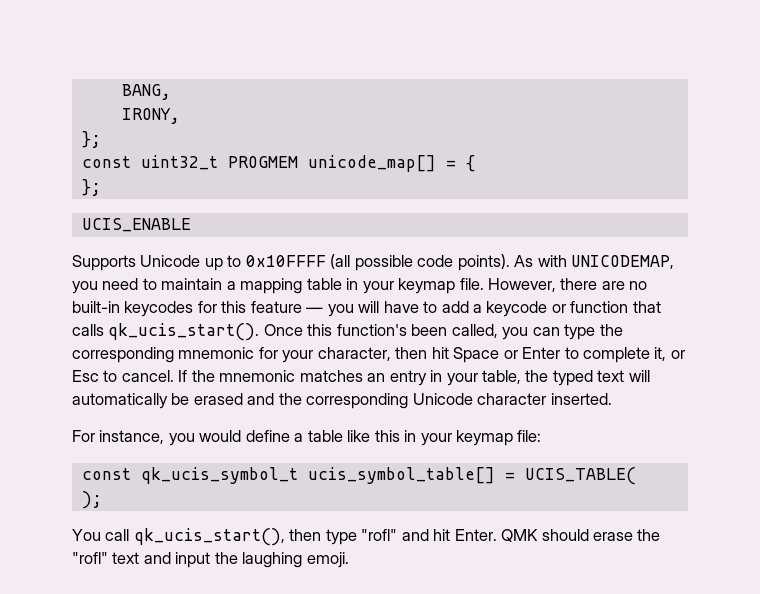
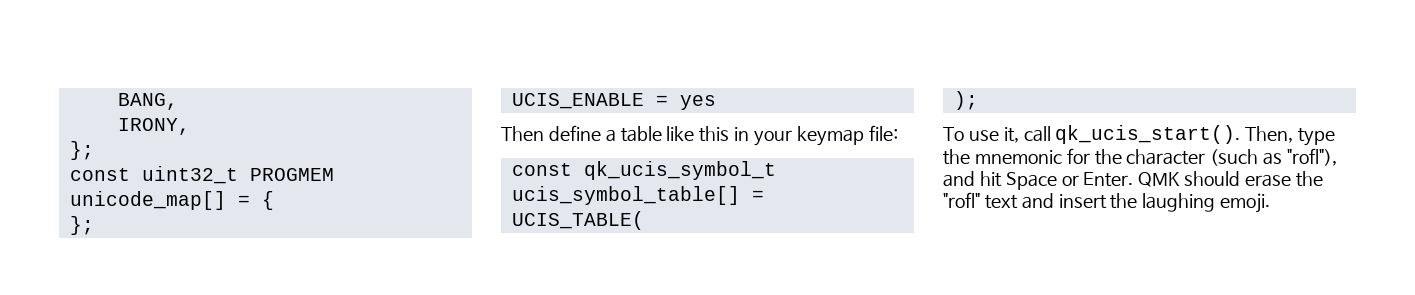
- UCIS_ENABLE
- Supports Unicode up to 0x10FFFF (all possible code points). As with UNICODEMAP, you need to maintain a mapping table in your keymap file. However, there are no built-in keycodes for this feature — you will have to add a keycode or function that calls qk_ucis_start(). Once this function's been called, you can type the corresponding mnemonic for your character, then hit Space or Enter to complete it, or Esc to cancel. If the mnemonic matches an entry in your table, the typed text will automatically be erased and the corresponding Unicode character inserted.
- For instance, you would define a table like this in your keymap file:
+ UCIS_ENABLE = yes
+ Then define a table like this in your keymap file:
- You call qk_ucis_start(), then type "rofl" and hit Enter.
+ To use it, call qk_ucis_start(). Then, type the mnemonic for the character (such as "rofl"), and hit Space or Enter.
- QMK should erase the "rofl" text and input the laughing emoji.
+ QMK should erase the "rofl" text and insert the laughing emoji.

